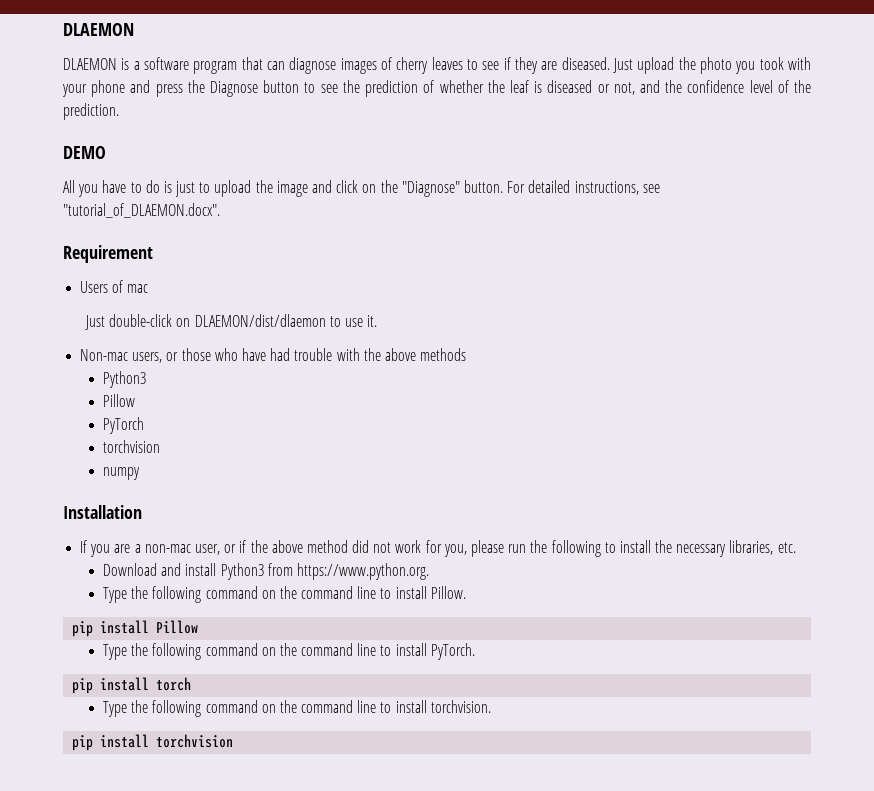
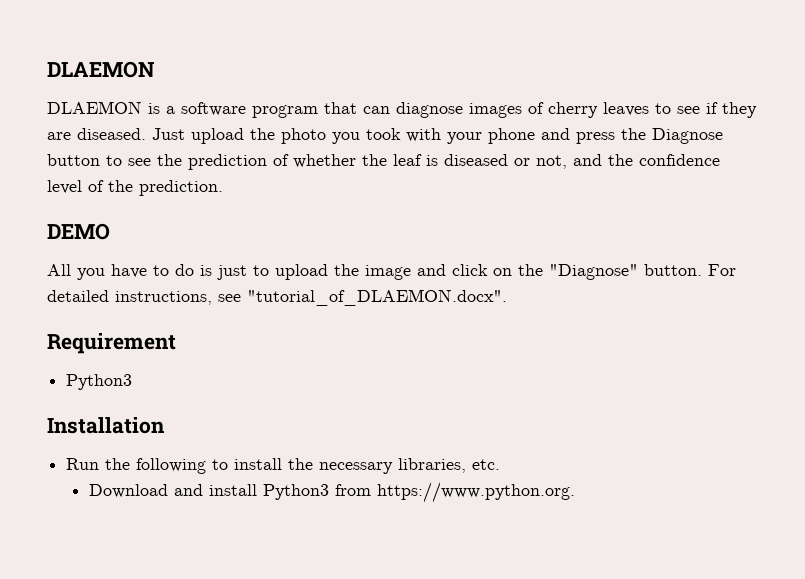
  Requirement
- Users of mac
- Just double-click on DLAEMON/dist/dlaemon to use it.
- Non-mac users, or those who have had trouble with the above methods
  Python3
- Pillow
- PyTorch
- torchvision
- numpy
  Installation
- If you are a non-mac user, or if the above method did not work for you, please run the following to install the necessary libraries, etc.
+ Run the following to install the necessary libraries, etc.
- Type the following command on the command line to install Pillow.
- pip install Pillow
- Type the following command on the command line to install PyTorch.
- pip install torch
- Type the following command on the command line to install torchvision.
- pip install torchvision

